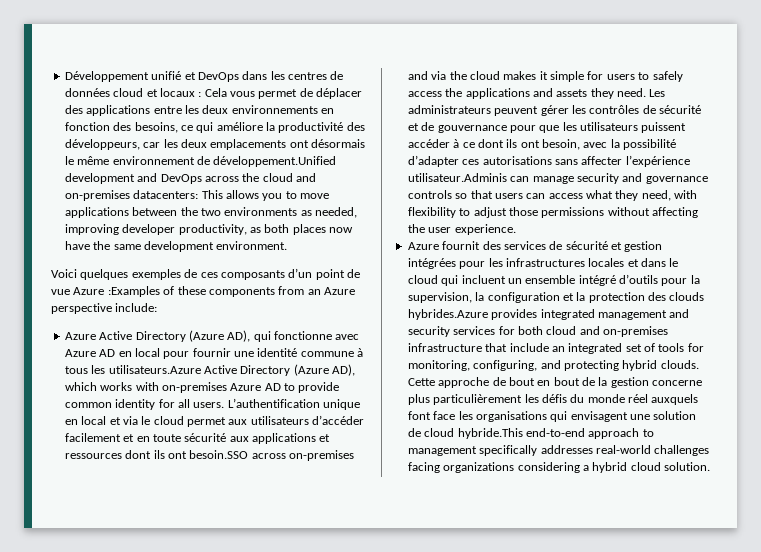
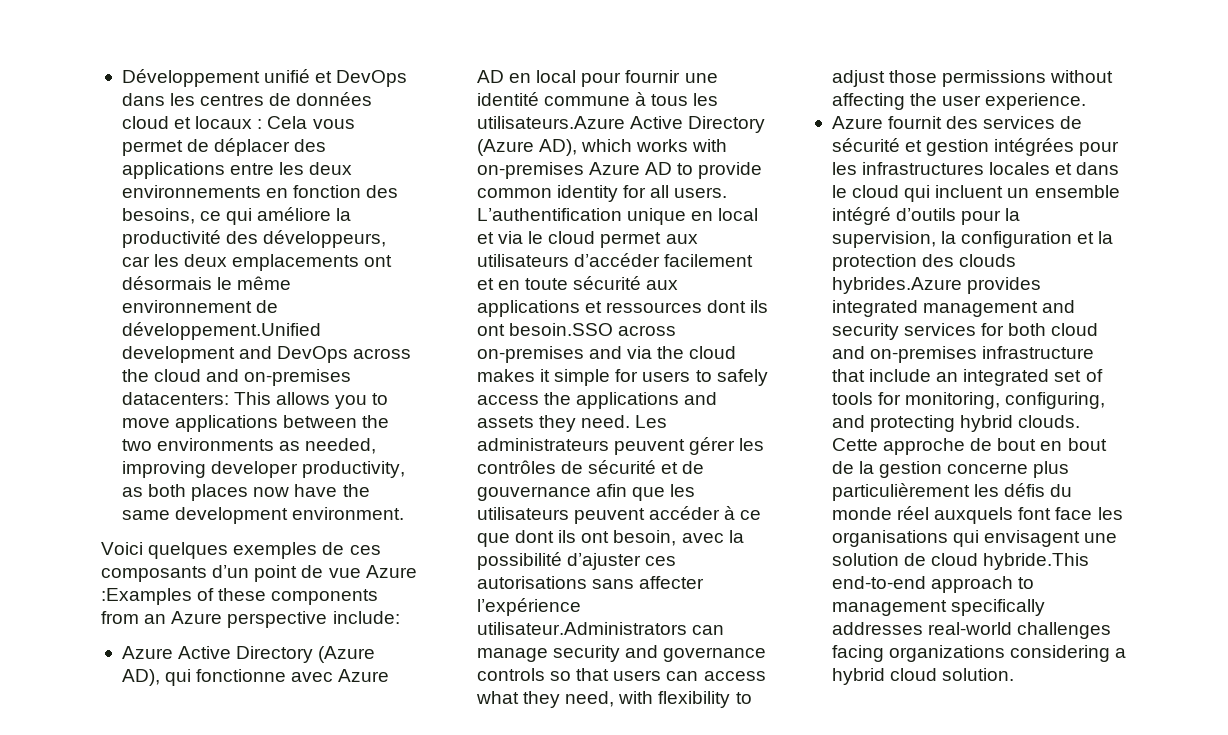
- Les administrateurs peuvent gérer les contrôles de sécurité et de gouvernance pour que les utilisateurs puissent accéder à ce dont ils ont besoin, avec la possibilité d’adapter ces autorisations sans affecter l’expérience utilisateur.Adminis can manage security and governance controls so that users can access what they need, with flexibility to adjust those permissions without affecting the user experience.
+ Les administrateurs peuvent gérer les contrôles de sécurité et de gouvernance afin que les utilisateurs peuvent accéder à ce que dont ils ont besoin, avec la possibilité d’ajuster ces autorisations sans affecter l’expérience utilisateur.Administrators can manage security and governance controls so that users can access what they need, with flexibility to adjust those permissions without affecting the user experience.

